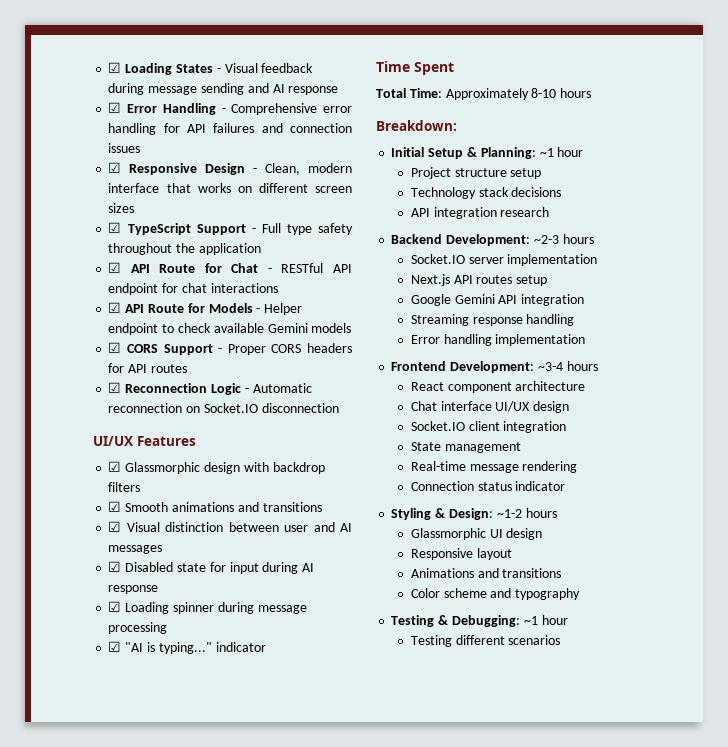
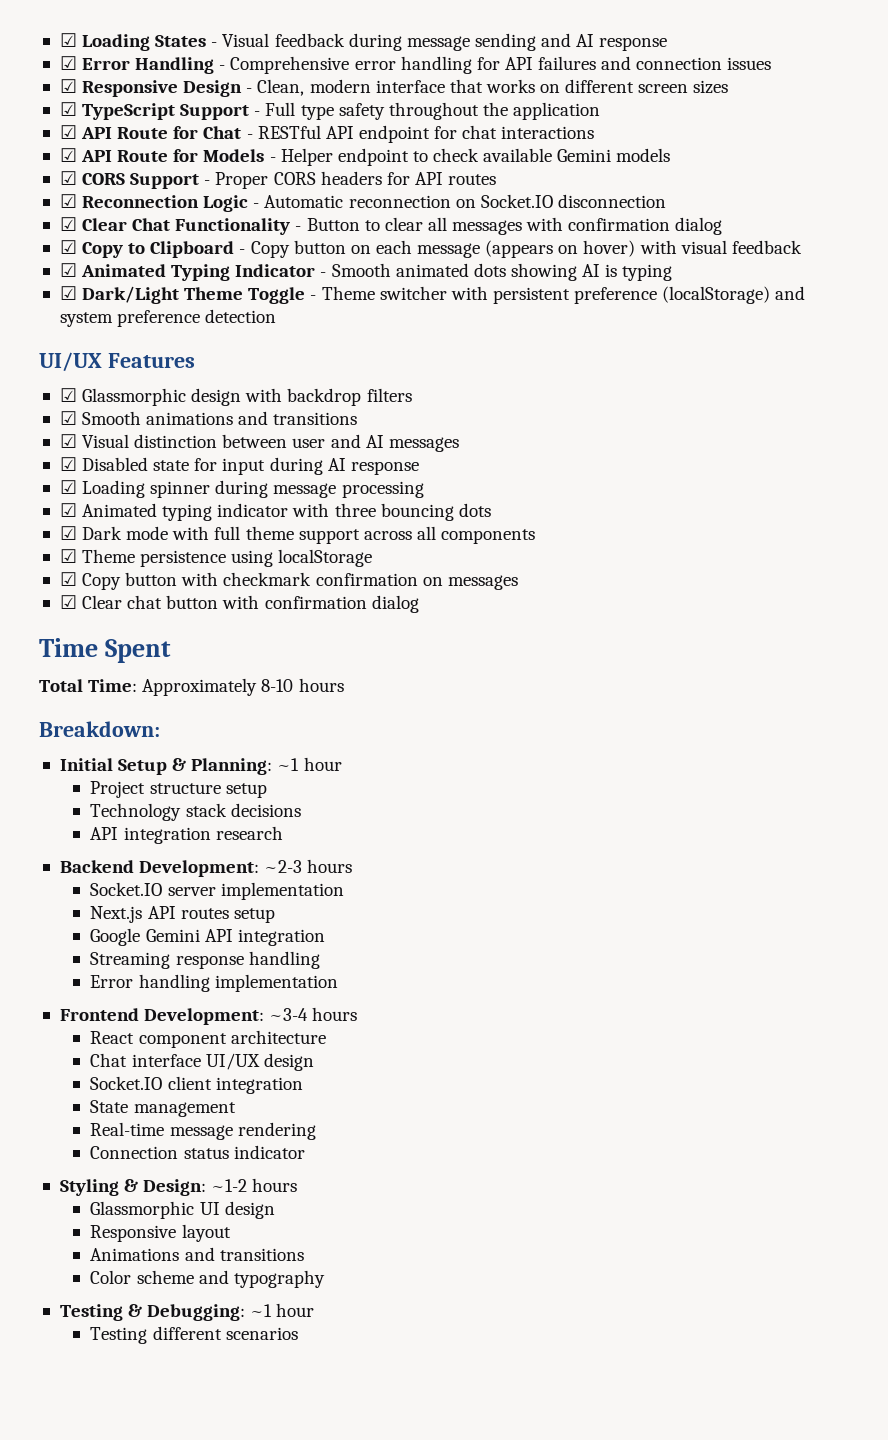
+ ☑ Clear Chat Functionality - Button to clear all messages with confirmation dialog
+ ☑ Copy to Clipboard - Copy button on each message (appears on hover) with visual feedback
+ ☑ Animated Typing Indicator - Smooth animated dots showing AI is typing
+ ☑ Dark/Light Theme Toggle - Theme switcher with persistent preference (localStorage) and system preference detection
- ☑ "AI is typing..." indicator
+ ☑ Animated typing indicator with three bouncing dots
+ ☑ Dark mode with full theme support across all components
+ ☑ Theme persistence using localStorage
+ ☑ Copy button with checkmark confirmation on messages
+ ☑ Clear chat button with confirmation dialog

